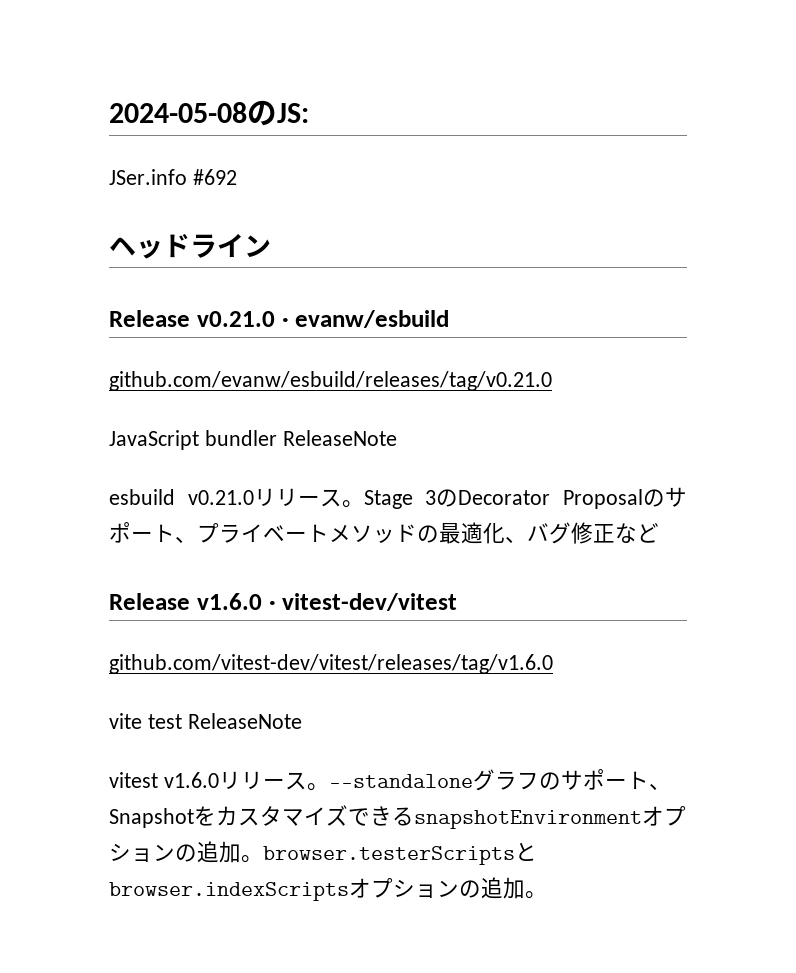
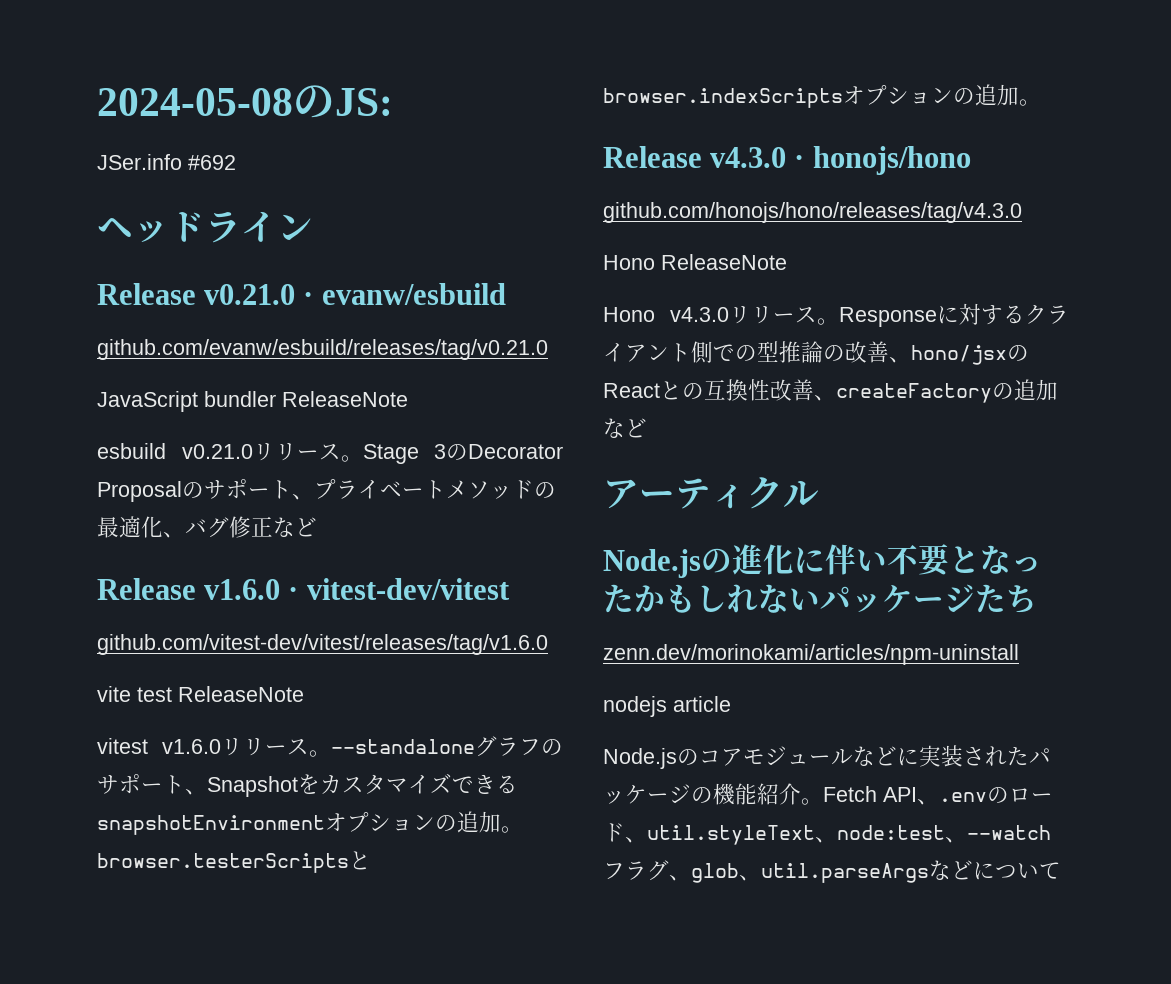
+ Release v4.3.0 · honojs/hono
+ github.com/honojs/hono/releases/tag/v4.3.0
+ Hono ReleaseNote
+ Hono v4.3.0リリース。Responseに対するクライアント側での型推論の改善、hono/jsxのReactとの互換性改善、createFactoryの追加など
+ アーティクル
+ Node.jsの進化に伴い不要となったかもしれないパッケージたち
+ zenn.dev/morinokami/articles/npm-uninstall
+ nodejs article
+ Node.jsのコアモジュールなどに実装されたパッケージの機能紹介。Fetch API、.envのロード、util.styleText、node:test、--watchフラグ、glob、util.parseArgsなどについて

